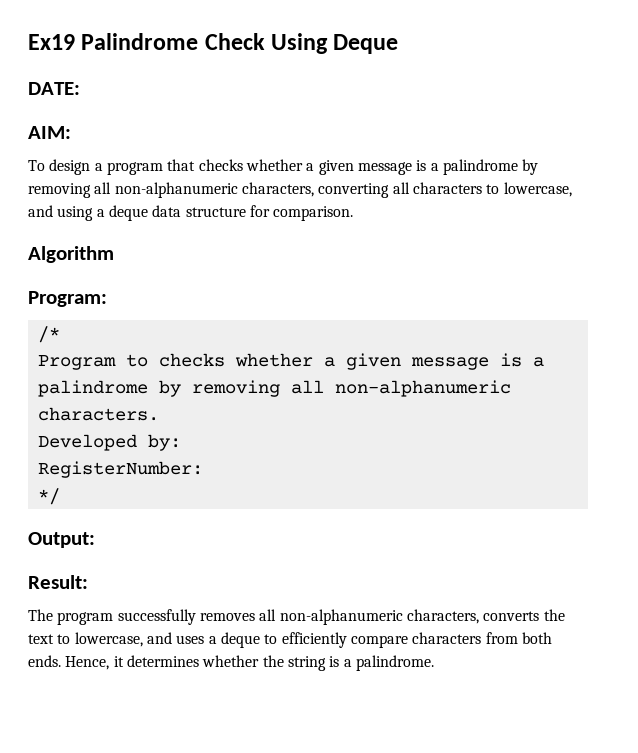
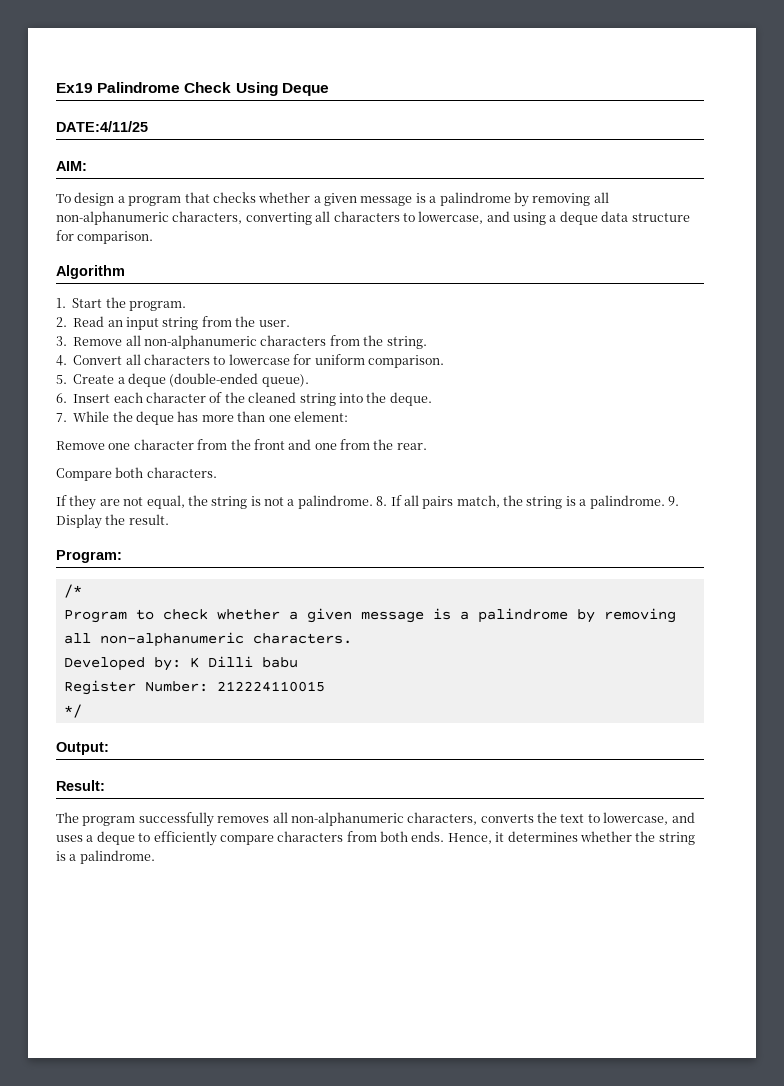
- DATE:
+ DATE:4/11/25
+ 1. Start the program.
+ 2. Read an input string from the user.
+ 3. Remove all non-alphanumeric characters from the string.
+ 4. Convert all characters to lowercase for uniform comparison.
+ 5. Create a deque (double-ended queue).
+ 6. Insert each character of the cleaned string into the deque.
+ 7. While the deque has more than one element:
+ Remove one character from the front and one from the rear.
+ Compare both characters.
+ If they are not equal, the string is not a palindrome. 8. If all pairs match, the string is a palindrome. 9. Display the result.
- Program to checks whether a given message is a palindrome by removing all non-alphanumeric characters.
+ Program to check whether a given message is a palindrome by removing all non-alphanumeric characters.
- Developed by:
- RegisterNumber:
+ Developed by: K Dilli babu
+ Register Number: 212224110015

